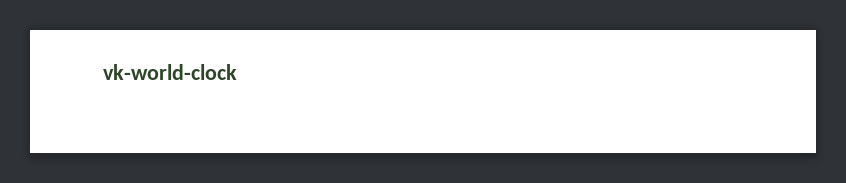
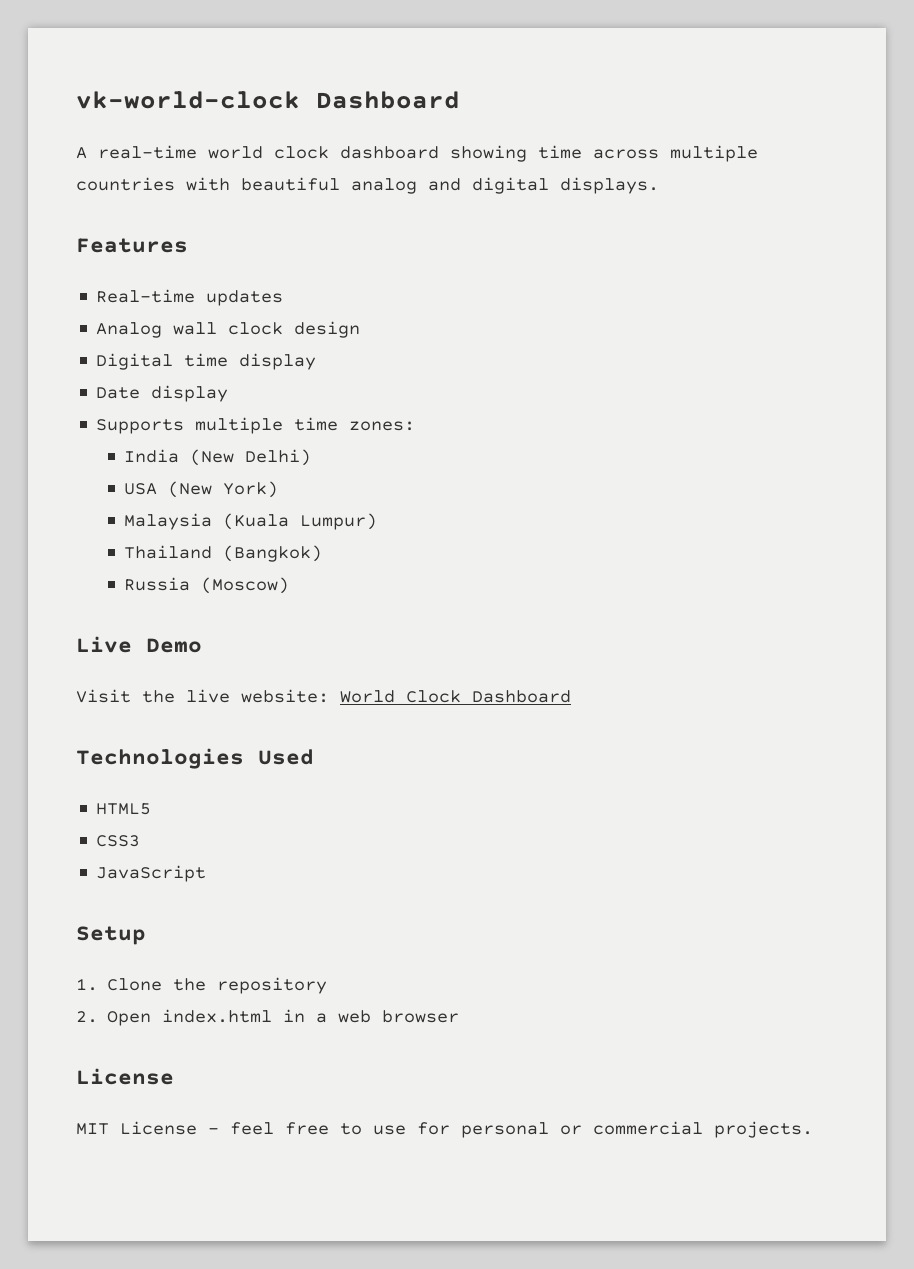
- vk-world-clock
+ vk-world-clock Dashboard
+ A real-time world clock dashboard showing time across multiple countries with beautiful analog and digital displays.
+ Features
+ Real-time updates
+ Analog wall clock design
+ Digital time display
+ Date display
+ Supports multiple time zones:
+ India (New Delhi)
+ USA (New York)
+ Malaysia (Kuala Lumpur)
+ Thailand (Bangkok)
+ Russia (Moscow)
+ Live Demo
+ Visit the live website: World Clock Dashboard
+ Technologies Used
+ HTML5
+ CSS3
+ JavaScript
+ Setup
+ 1. Clone the repository
+ 2. Open index.html in a web browser
+ License
+ MIT License - feel free to use for personal or commercial projects.

